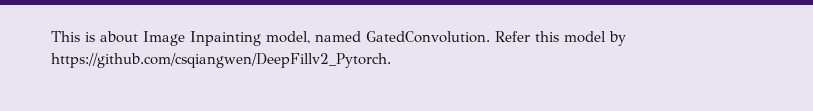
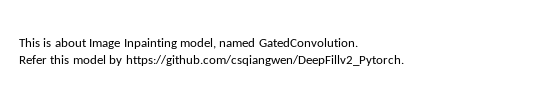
- This is about Image Inpainting model, named GatedConvolution. Refer this model by https://github.com/csqiangwen/DeepFillv2_Pytorch.
+ This is about Image Inpainting model, named GatedConvolution.
+ Refer this model by https://github.com/csqiangwen/DeepFillv2_Pytorch.

